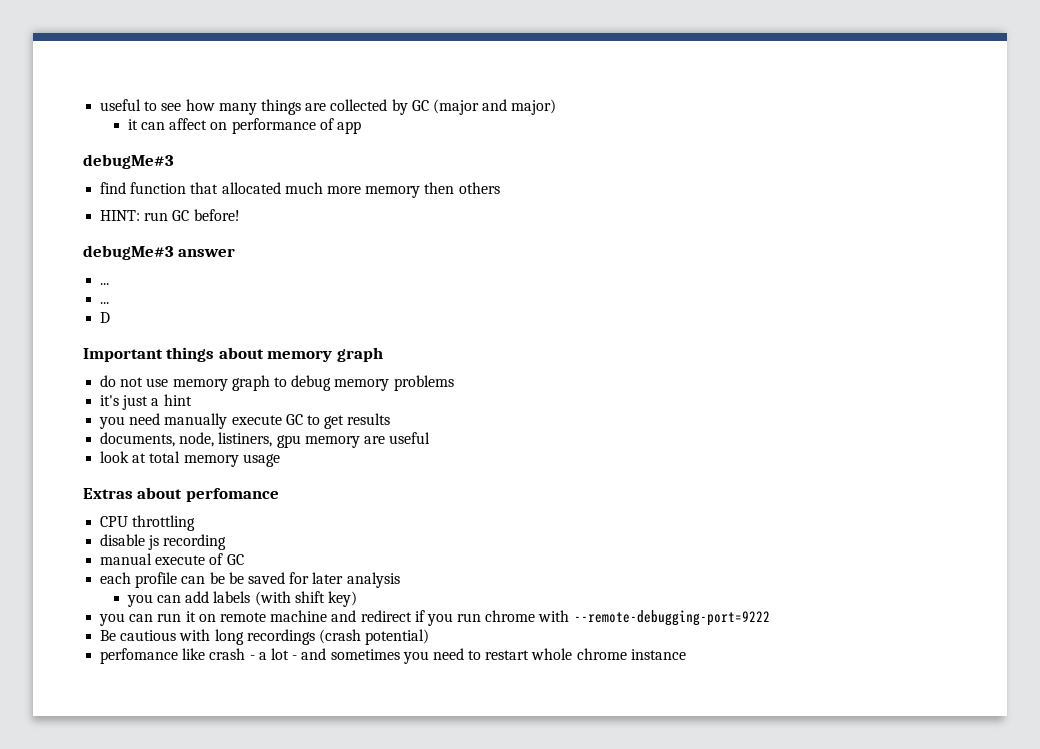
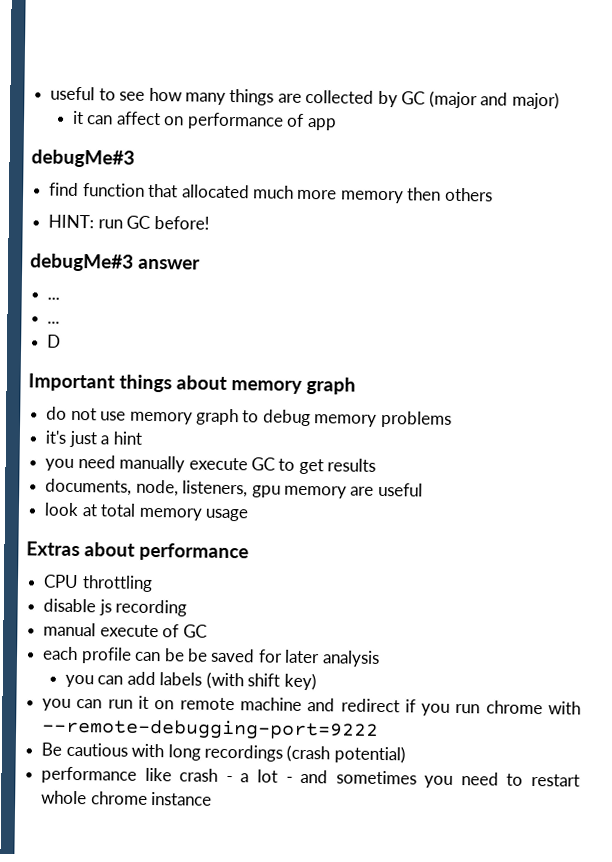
- documents, node, listiners, gpu memory are useful
+ documents, node, listeners, gpu memory are useful
- Extras about perfomance
+ Extras about performance
- perfomance like crash - a lot - and sometimes you need to restart whole chrome instance
+ performance like crash - a lot - and sometimes you need to restart whole chrome instance

